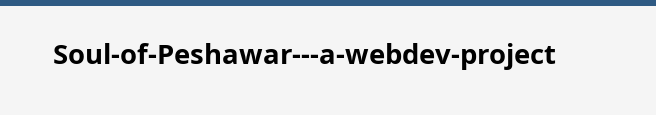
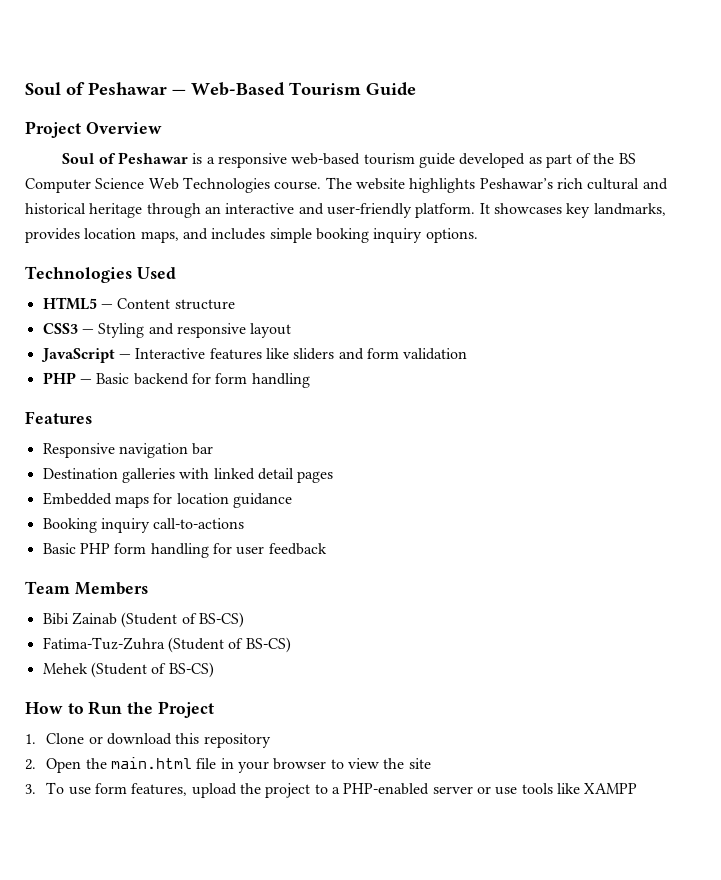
- Soul-of-Peshawar---a-webdev-project
+ Soul of Peshawar — Web-Based Tourism Guide
+ Project Overview
+ Soul of Peshawar is a responsive web-based tourism guide developed as part of the BS Computer Science Web Technologies course. The website highlights Peshawar’s rich cultural and historical heritage through an interactive and user-friendly platform. It showcases key landmarks, provides location maps, and includes simple booking inquiry options.
+ Technologies Used
+ HTML5 — Content structure
+ CSS3 — Styling and responsive layout
+ JavaScript — Interactive features like sliders and form validation
+ PHP — Basic backend for form handling
+ Features
+ Responsive navigation bar
+ Destination galleries with linked detail pages
+ Embedded maps for location guidance
+ Booking inquiry call-to-actions
+ Basic PHP form handling for user feedback
+ Team Members
+ Bibi Zainab (Student of BS-CS)
+ Fatima-Tuz-Zuhra (Student of BS-CS)
+ Mehek (Student of BS-CS)
+ How to Run the Project
+ 1. Clone or download this repository
+ 2. Open the main.html file in your browser to view the site
+ 3. To use form features, upload the project to a PHP-enabled server or use tools like XAMPP

